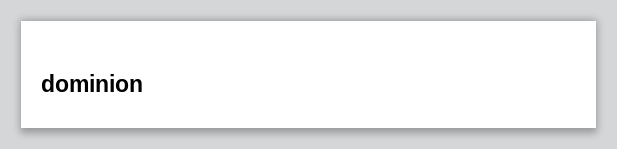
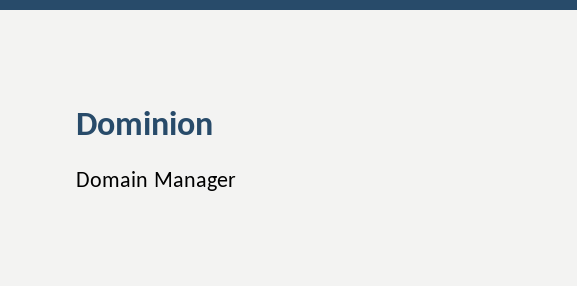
- dominion
+ Dominion
+ Domain Manager

